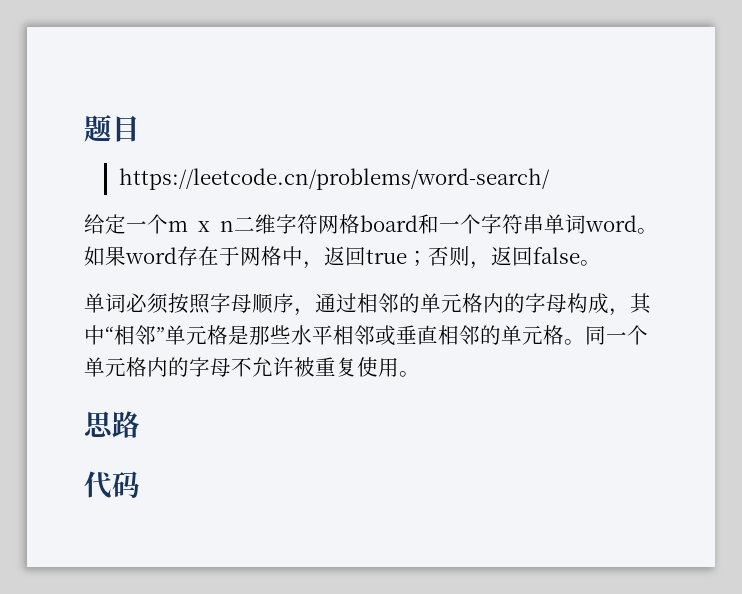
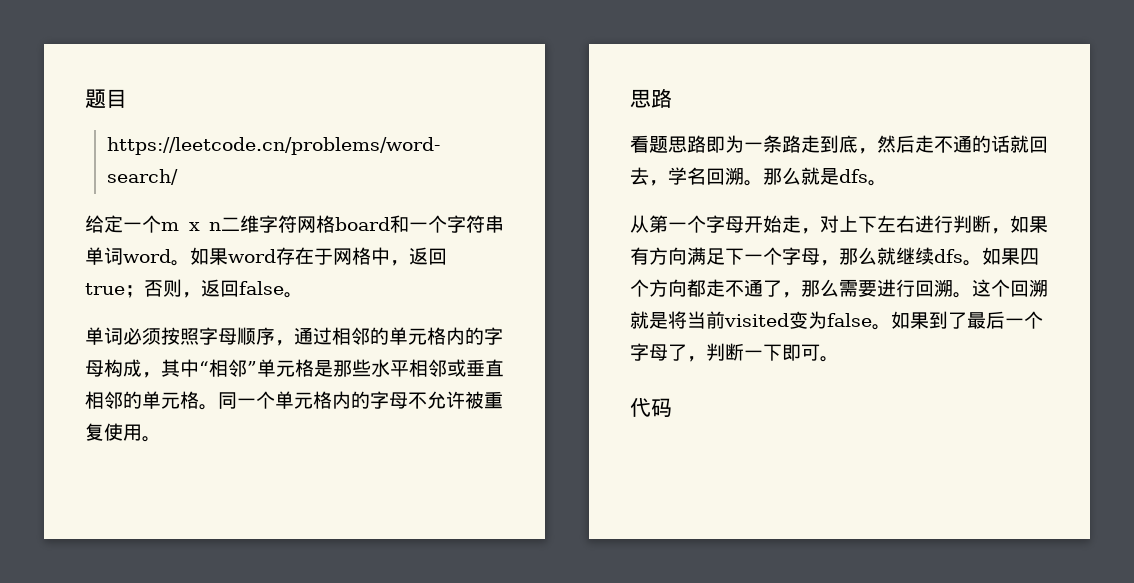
+ 看题思路即为一条路走到底，然后走不通的话就回去，学名回溯。那么就是dfs。
+ 从第一个字母开始走，对上下左右进行判断，如果有方向满足下一个字母，那么就继续dfs。如果四个方向都走不通了，那么需要进行回溯。这个回溯就是将当前visited变为false。如果到了最后一个字母了，判断一下即可。

